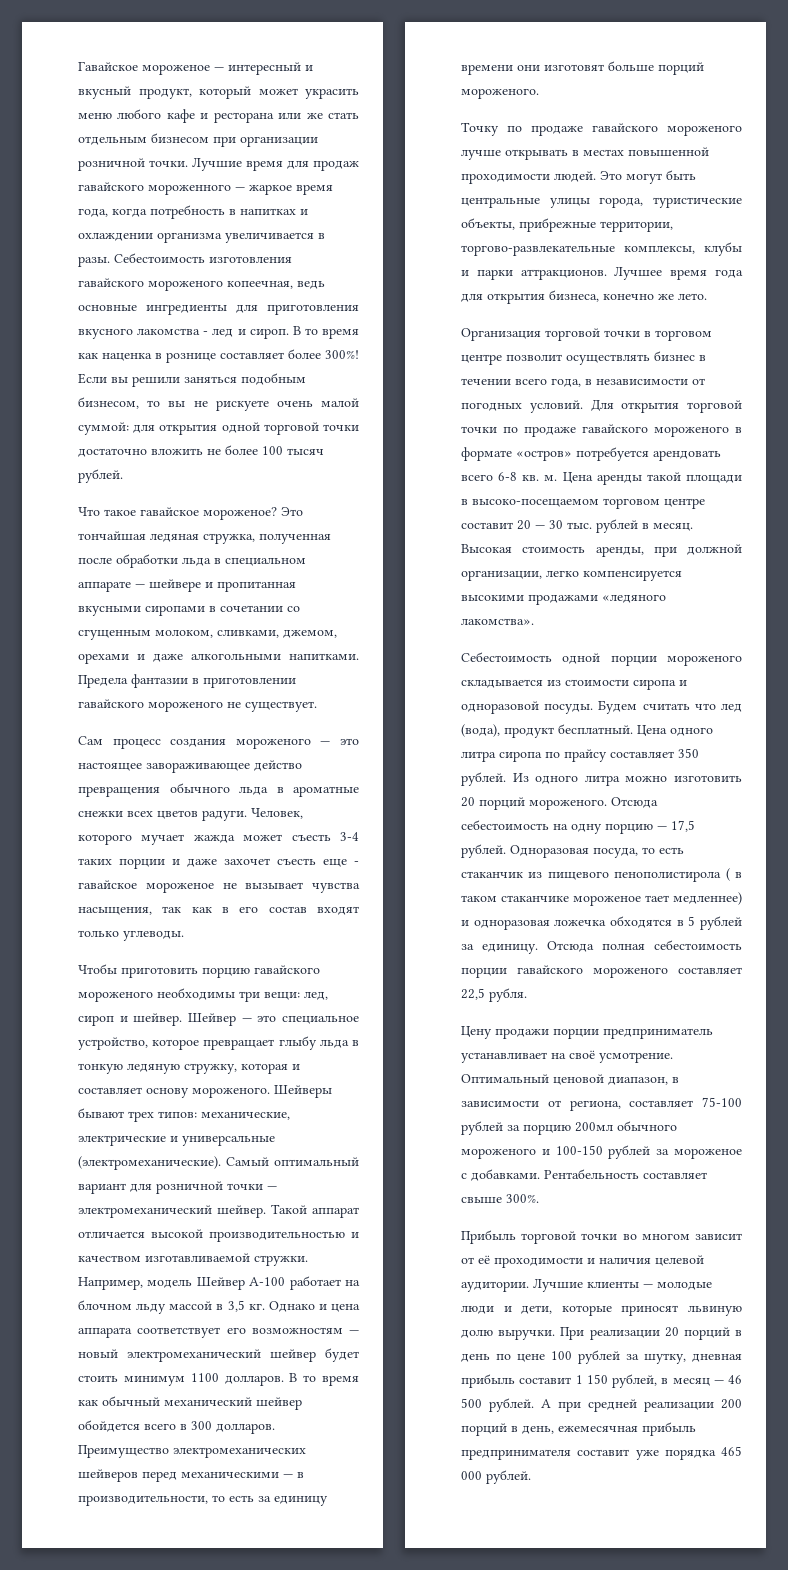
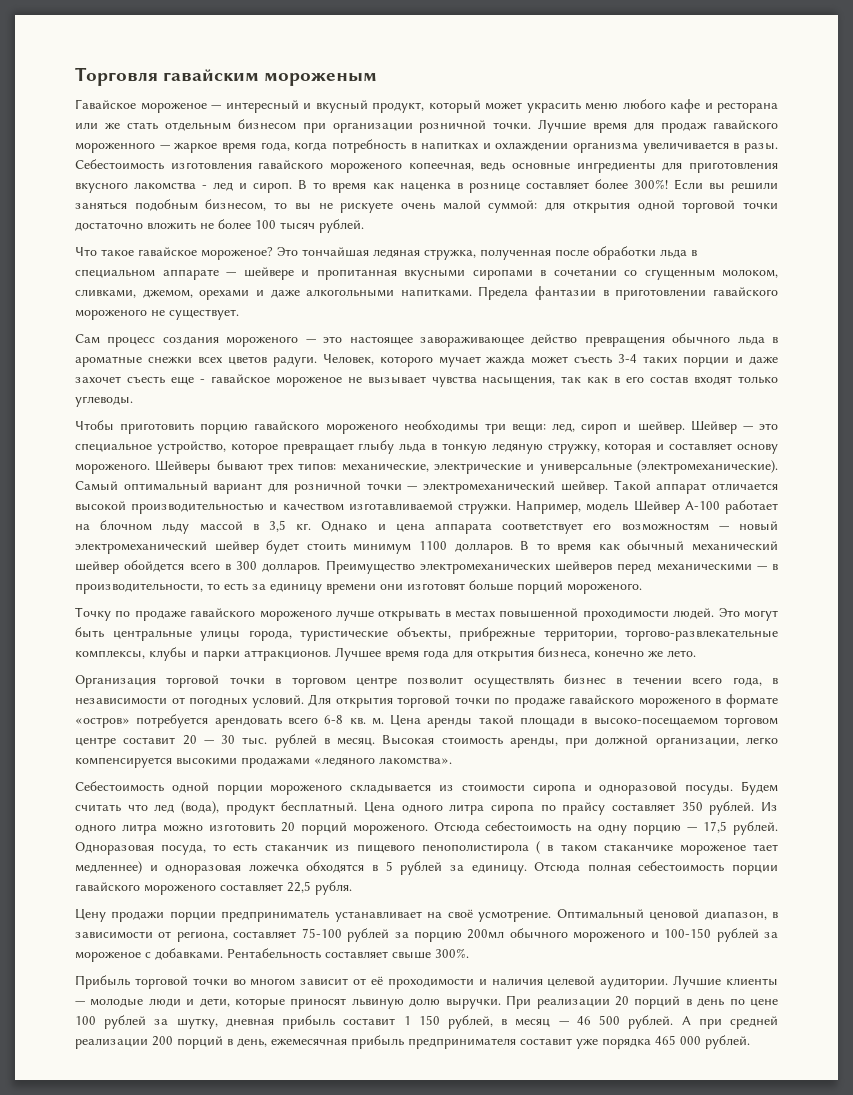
+ Торговля гавайским мороженым

